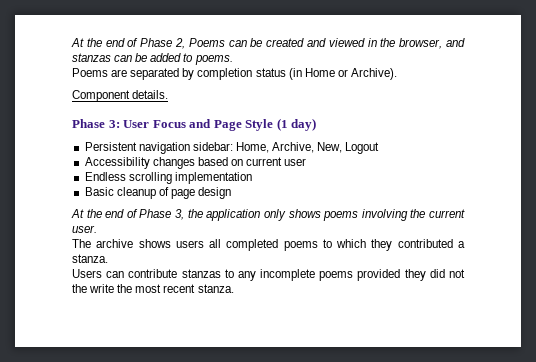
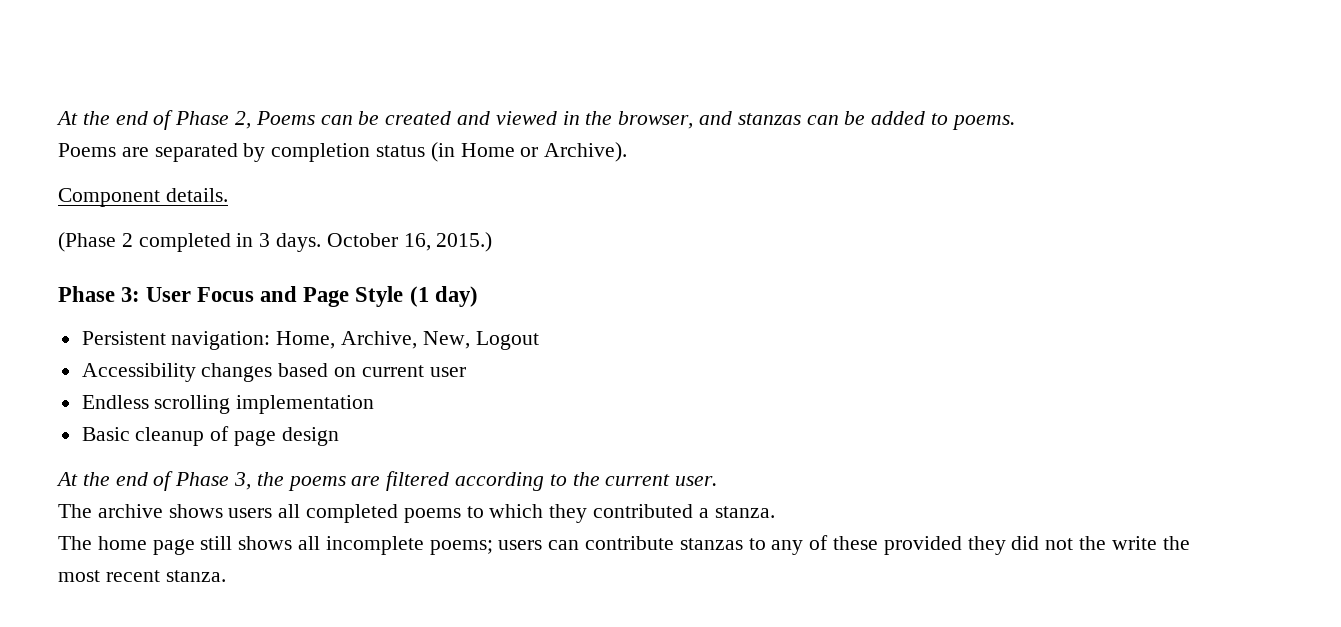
+ (Phase 2 completed in 3 days. October 16, 2015.)
- Persistent navigation sidebar: Home, Archive, New, Logout
+ Persistent navigation: Home, Archive, New, Logout
- At the end of Phase 3, the application only shows poems involving the current user.
+ At the end of Phase 3, the poems are filtered according to the current user.
- Users can contribute stanzas to any incomplete poems provided they did not the write the most recent stanza.
+ The home page still shows all incomplete poems; users can contribute stanzas to any of these provided they did not the write the most recent stanza.

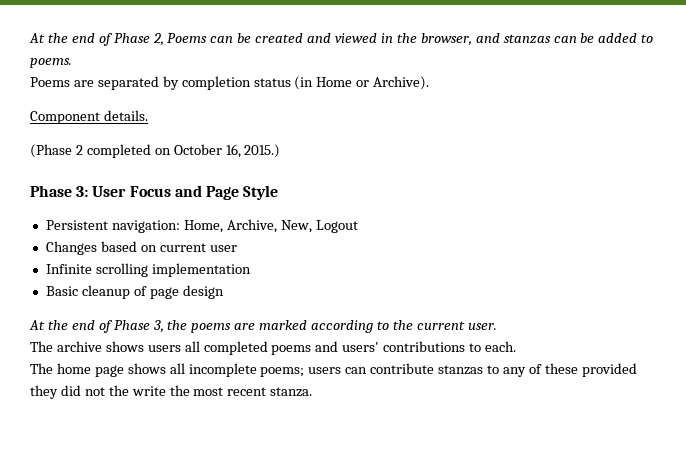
- (Phase 2 completed in 3 days. October 16, 2015.)
+ (Phase 2 completed on October 16, 2015.)
- Phase 3: User Focus and Page Style (1 day)
+ Phase 3: User Focus and Page Style
- Accessibility changes based on current user
+ Changes based on current user
- Endless scrolling implementation
+ Infinite scrolling implementation
- At the end of Phase 3, the poems are filtered according to the current user.
+ At the end of Phase 3, the poems are marked according to the current user.
- The archive shows users all completed poems to which they contributed a stanza.
+ The archive shows users all completed poems and users' contributions to each.
- The home page still shows all incomplete poems; users can contribute stanzas to any of these provided they did not the write the most recent stanza.
+ The home page shows all incomplete poems; users can contribute stanzas to any of these provided they did not the write the most recent stanza.

